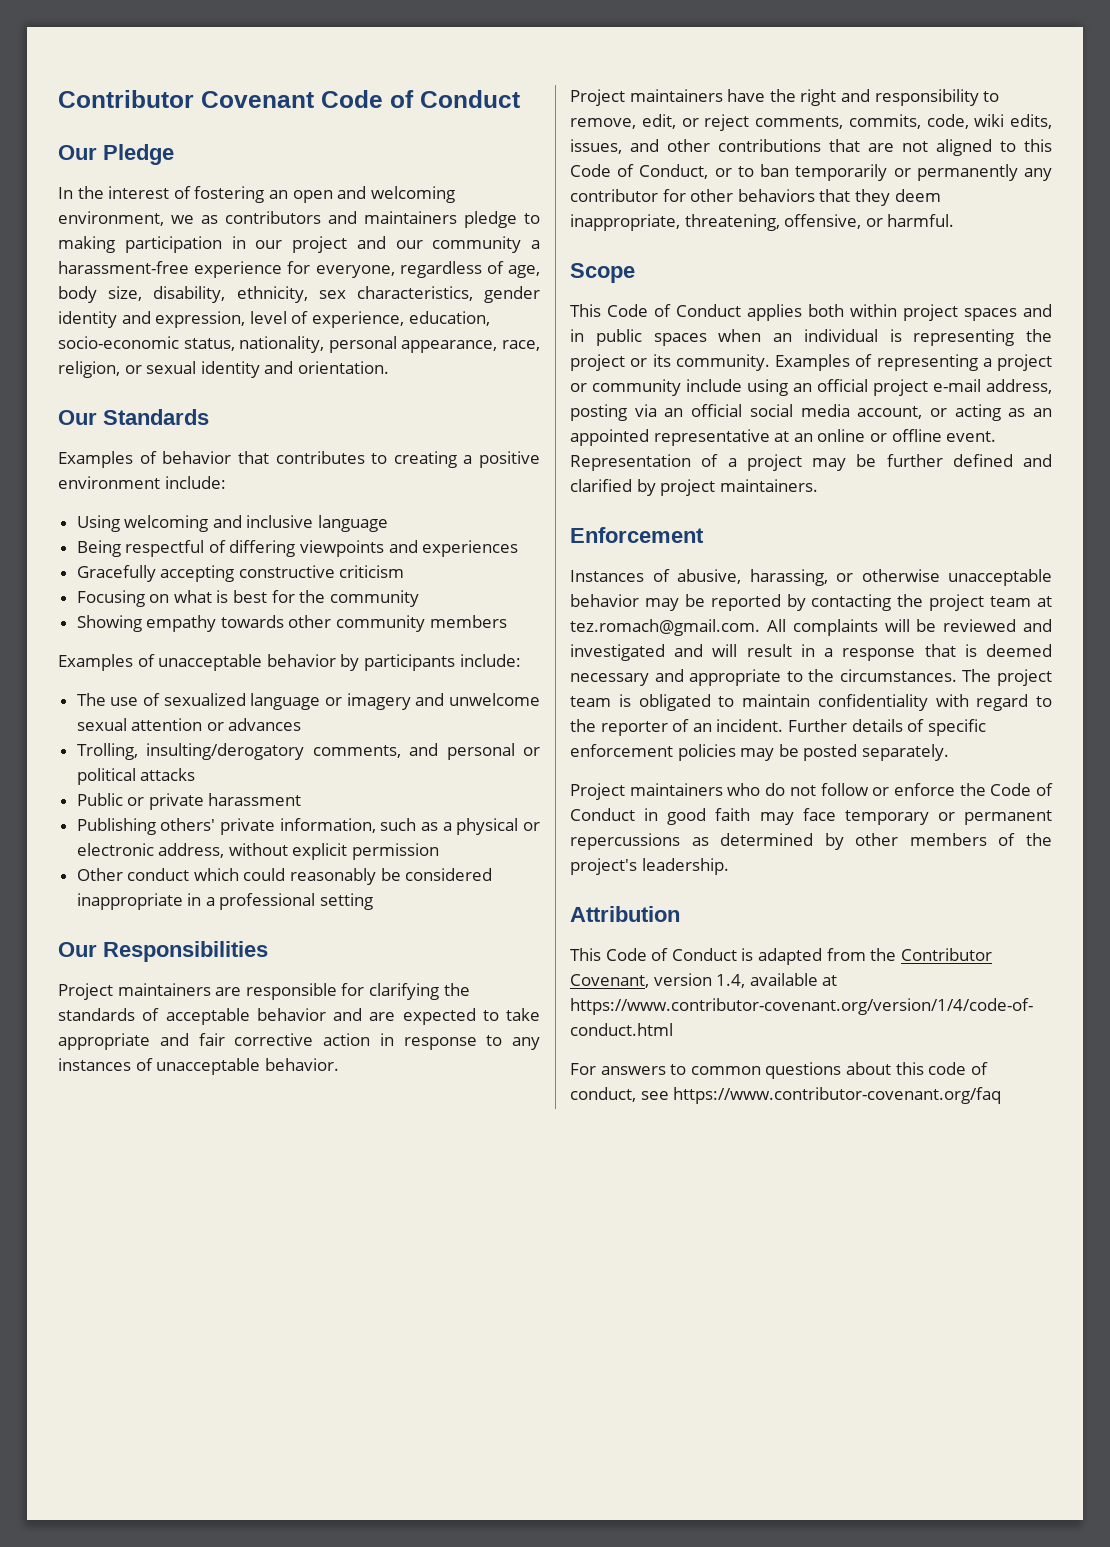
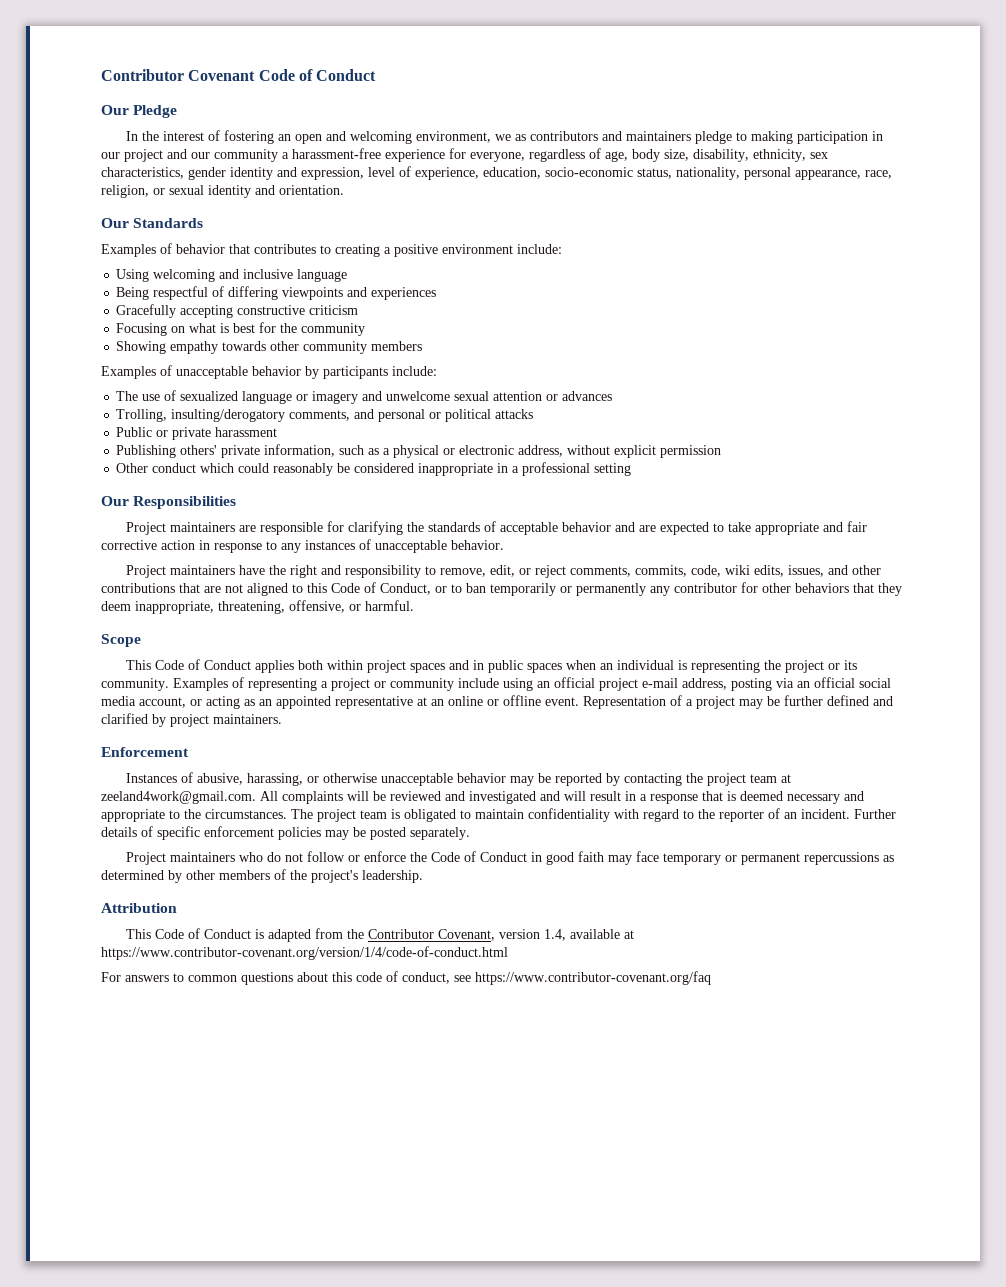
- Instances of abusive, harassing, or otherwise unacceptable behavior may be reported by contacting the project team at tez.romach@gmail.com. All complaints will be reviewed and investigated and will result in a response that is deemed necessary and appropriate to the circumstances.
+ Instances of abusive, harassing, or otherwise unacceptable behavior may be reported by contacting the project team at zeeland4work@gmail.com. All complaints will be reviewed and investigated and will result in a response that is deemed necessary and appropriate to the circumstances.

